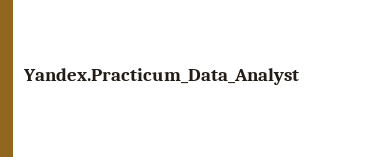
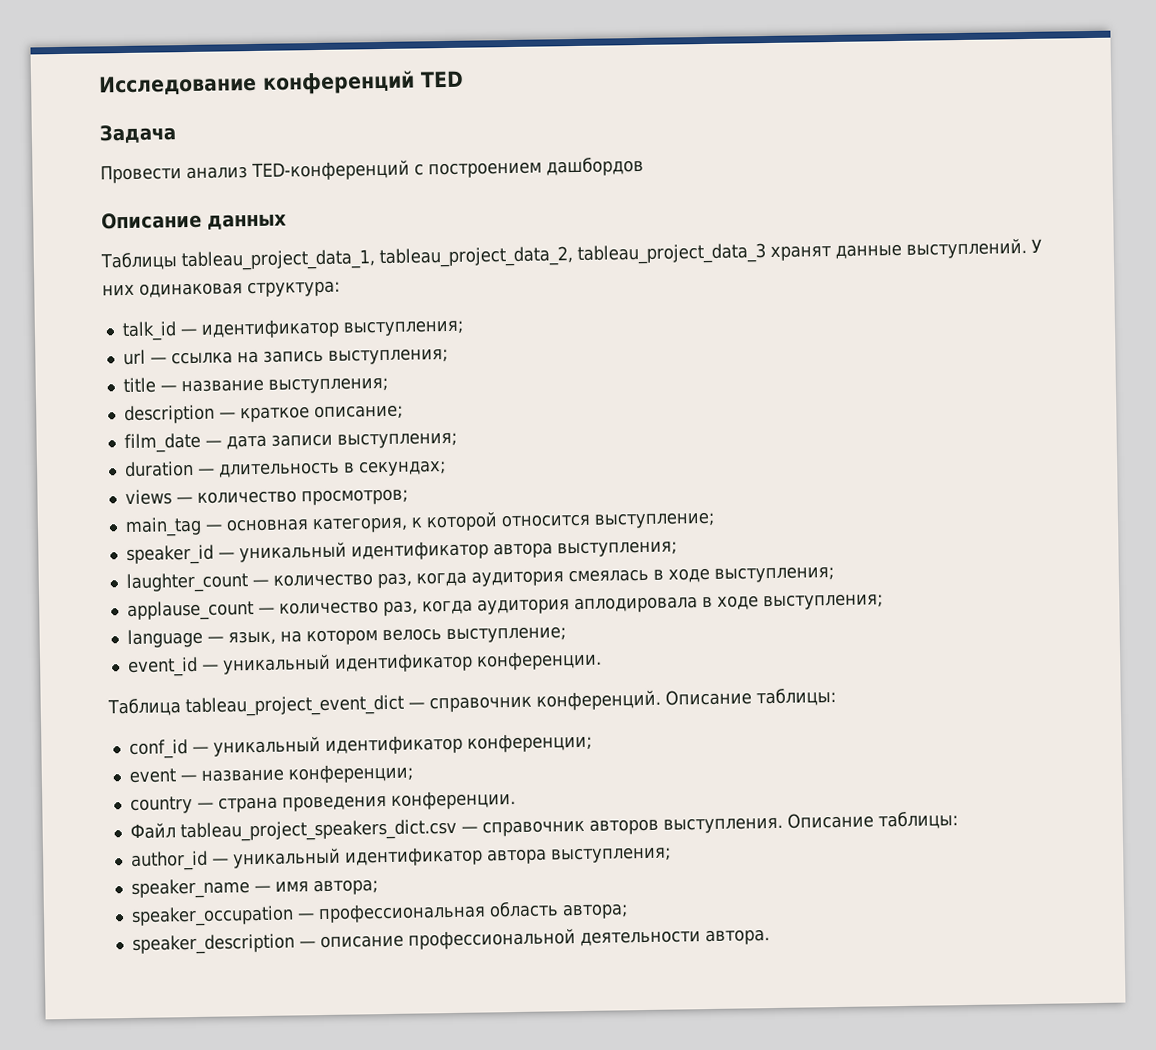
- Yandex.Practicum_Data_Analyst
+ Исследование конференций TED
+ Задача
+ Провести анализ TED-конференций с построением дашбордов
+ Описание данных
+ Таблицы tableau_project_data_1, tableau_project_data_2, tableau_project_data_3 хранят данные выступлений. У них одинаковая структура:
+ talk_id — идентификатор выступления;
+ url — ссылка на запись выступления;
+ title — название выступления;
+ description — краткое описание;
+ film_date — дата записи выступления;
+ duration — длительность в секундах;
+ views — количество просмотров;
+ main_tag — основная категория, к которой относится выступление;
+ speaker_id — уникальный идентификатор автора выступления;
+ laughter_count — количество раз, когда аудитория смеялась в ходе выступления;
+ applause_count — количество раз, когда аудитория аплодировала в ходе выступления;
+ language — язык, на котором велось выступление;
+ event_id — уникальный идентификатор конференции.
+ Таблица tableau_project_event_dict — справочник конференций. Описание таблицы:
+ conf_id — уникальный идентификатор конференции;
+ event — название конференции;
+ country — страна проведения конференции.
+ Файл tableau_project_speakers_dict.csv — справочник авторов выступления. Описание таблицы:
+ author_id — уникальный идентификатор автора выступления;
+ speaker_name — имя автора;
+ speaker_occupation — профессиональная область автора;
+ speaker_description — описание профессиональной деятельности автора.

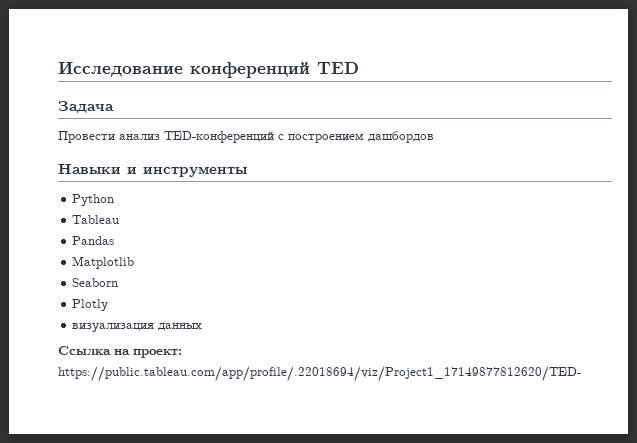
- Описание данных
- Таблицы tableau_project_data_1, tableau_project_data_2, tableau_project_data_3 хранят данные выступлений. У них одинаковая структура:
- talk_id — идентификатор выступления;
- url — ссылка на запись выступления;
- title — название выступления;
- description — краткое описание;
- film_date — дата записи выступления;
- duration — длительность в секундах;
- views — количество просмотров;
- main_tag — основная категория, к которой относится выступление;
- speaker_id — уникальный идентификатор автора выступления;
- laughter_count — количество раз, когда аудитория смеялась в ходе выступления;
- applause_count — количество раз, когда аудитория аплодировала в ходе выступления;
- language — язык, на котором велось выступление;
- event_id — уникальный идентификатор конференции.
- Таблица tableau_project_event_dict — справочник конференций. Описание таблицы:
- conf_id — уникальный идентификатор конференции;
- event — название конференции;
- country — страна проведения конференции.
- Файл tableau_project_speakers_dict.csv — справочник авторов выступления. Описание таблицы:
- author_id — уникальный идентификатор автора выступления;
- speaker_name — имя автора;
- speaker_occupation — профессиональная область автора;
- speaker_description — описание профессиональной деятельности автора.
+ Навыки и инструменты
+ Python
+ Tableau
+ Pandas
+ Matplotlib
+ Seaborn
+ Plotly
+ визуализация данных
+ Ссылка на проект: https://public.tableau.com/app/profile/.22018694/viz/Project1_17149877812620/TED-

